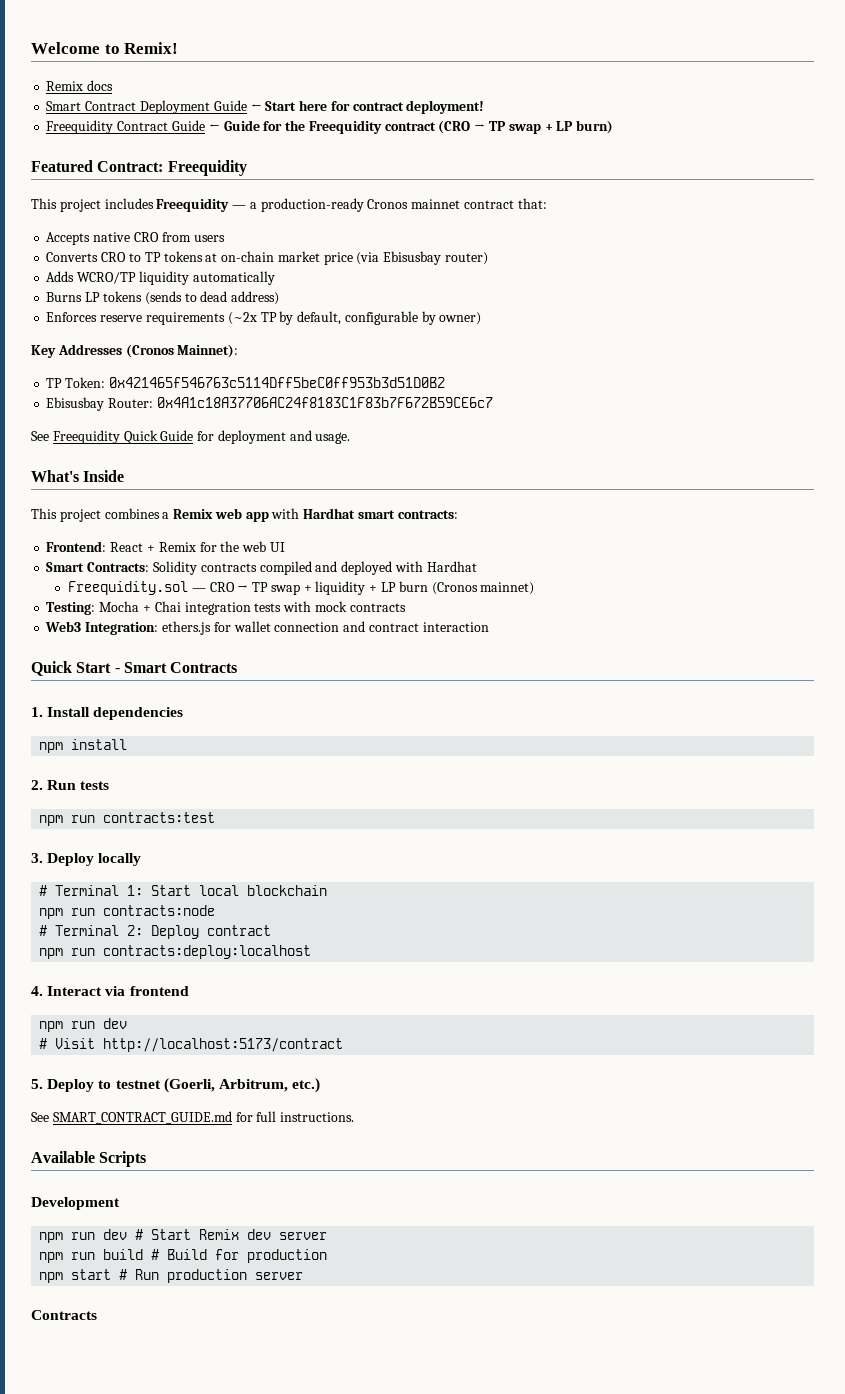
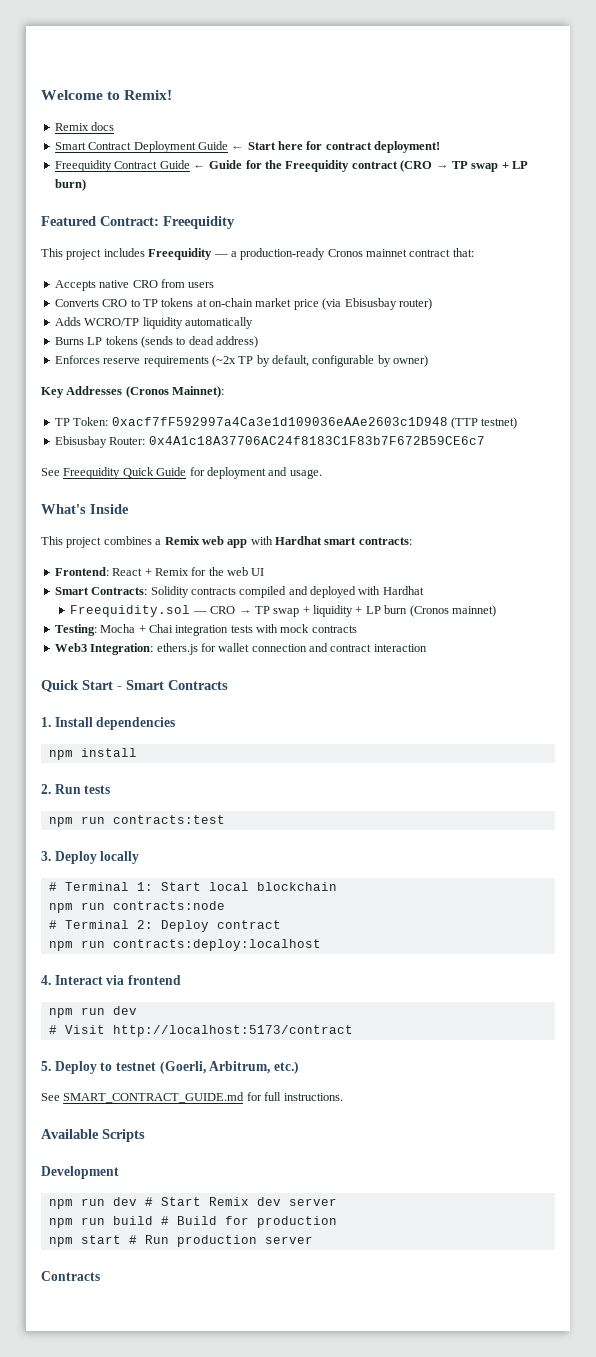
- TP Token: 0x421465f546763c5114Dff5beC0ff953b3d51D0B2
+ TP Token: 0xacf7fF592997a4Ca3e1d109036eAAe2603c1D948 (TTP testnet)

